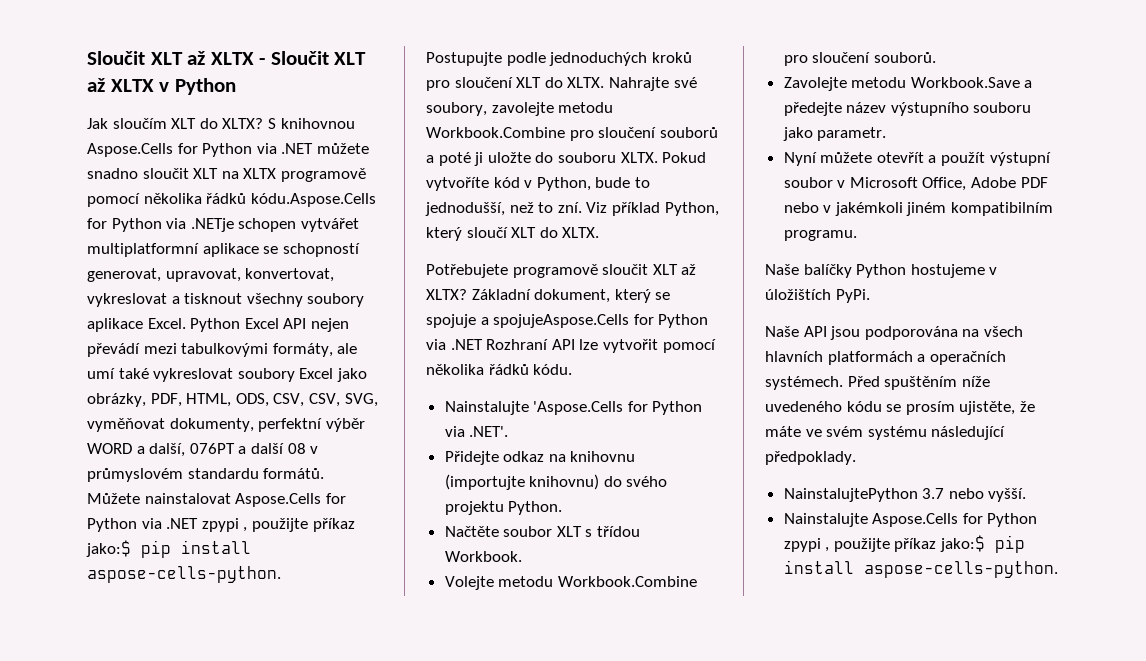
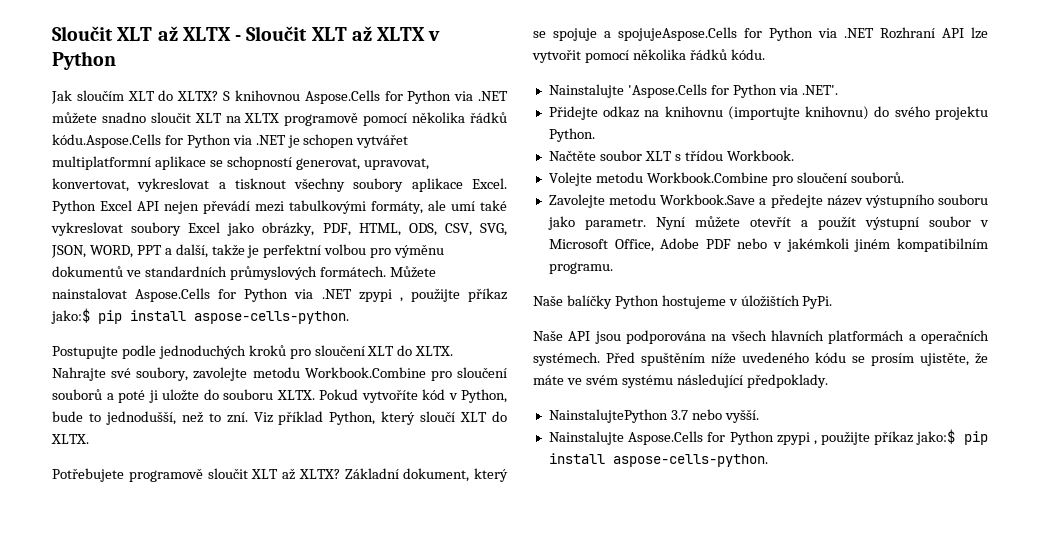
- S knihovnou Aspose.Cells for Python via .NET můžete snadno sloučit XLT na XLTX programově pomocí několika řádků kódu.Aspose.Cells for Python via .NETje schopen vytvářet multiplatformní aplikace se schopností generovat, upravovat, konvertovat, vykreslovat a tisknout všechny soubory aplikace Excel.
+ S knihovnou Aspose.Cells for Python via .NET můžete snadno sloučit XLT na XLTX programově pomocí několika řádků kódu.Aspose.Cells for Python via .NET je schopen vytvářet multiplatformní aplikace se schopností generovat, upravovat, konvertovat, vykreslovat a tisknout všechny soubory aplikace Excel.
- Python Excel API nejen převádí mezi tabulkovými formáty, ale umí také vykreslovat soubory Excel jako obrázky, PDF, HTML, ODS, CSV, CSV, SVG, vyměňovat dokumenty, perfektní výběr WORD a další, 076PT a další 08 v průmyslovém standardu formátů.
+ Python Excel API nejen převádí mezi tabulkovými formáty, ale umí také vykreslovat soubory Excel jako obrázky, PDF, HTML, ODS, CSV, SVG, JSON, WORD, PPT a další, takže je perfektní volbou pro výměnu dokumentů ve standardních průmyslových formátech.
- Zavolejte metodu Workbook.Save a předejte název výstupního souboru jako parametr.
- Nyní můžete otevřít a použít výstupní soubor v Microsoft Office, Adobe PDF nebo v jakémkoli jiném kompatibilním programu.
+ Zavolejte metodu Workbook.Save a předejte název výstupního souboru jako parametr. Nyní můžete otevřít a použít výstupní soubor v Microsoft Office, Adobe PDF nebo v jakémkoli jiném kompatibilním programu.

